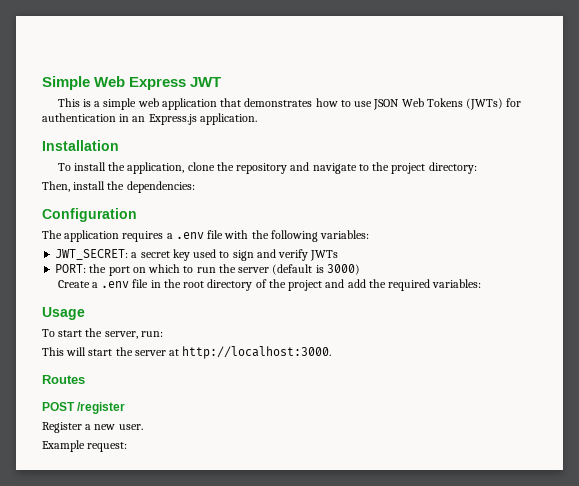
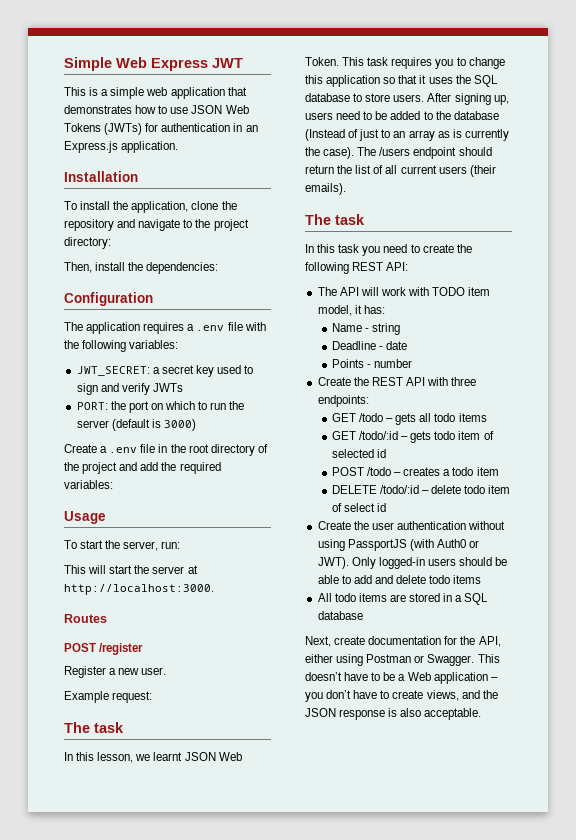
  Example request:
+ The task
+ In this lesson, we learnt JSON Web Token. This task requires you to change this application so that it uses the SQL database to store users. After signing up, users need to be added to the database (Instead of just to an array as is currently the case). The /users endpoint should return the list of all current users (their emails).
+ The task
+ In this task you need to create the following REST API:
+ The API will work with TODO item model, it has:
+ Name - string
+ Deadline - date
+ Points - number
+ Create the REST API with three endpoints:
+ GET /todo – gets all todo items
+ GET /todo/:id – gets todo item of selected id
+ POST /todo – creates a todo item
+ DELETE /todo/:id – delete todo item of select id
+ Create the user authentication without using PassportJS (with Auth0 or JWT). Only logged-in users should be able to add and delete todo items
+ All todo items are stored in a SQL database
+ Next, create documentation for the API, either using Postman or Swagger. This doesn’t have to be a Web application – you don’t have to create views, and the JSON response is also acceptable.

